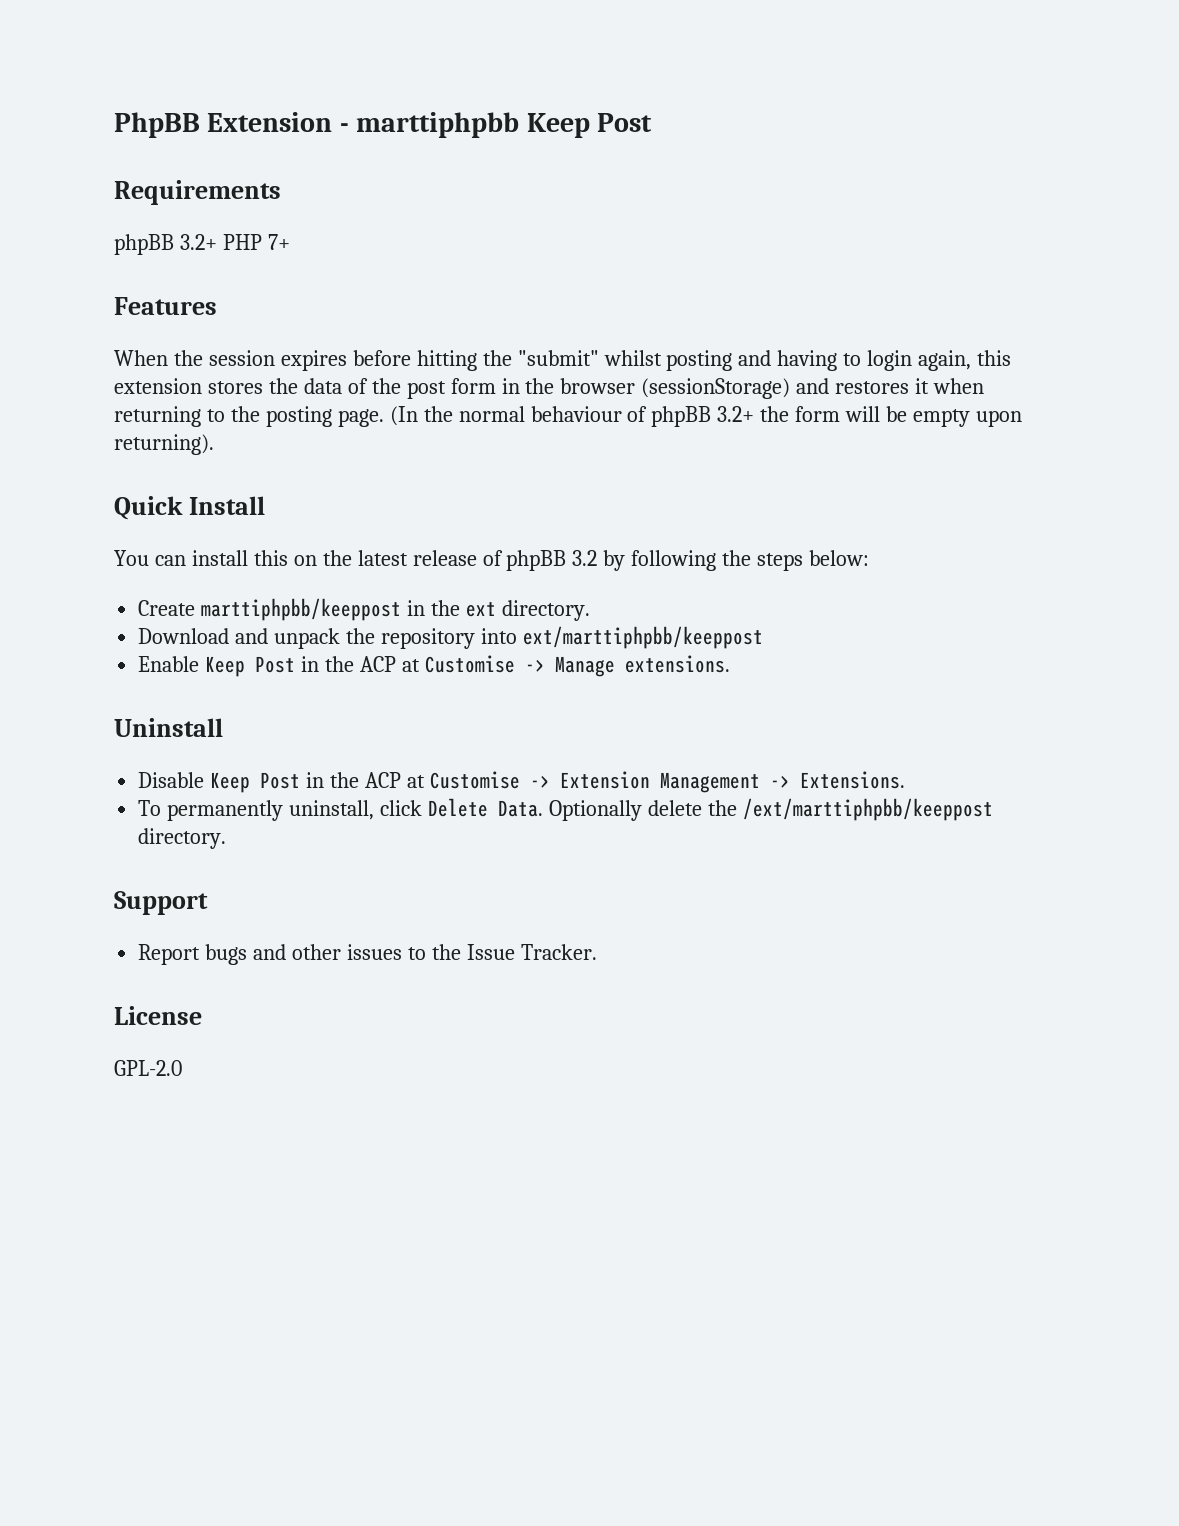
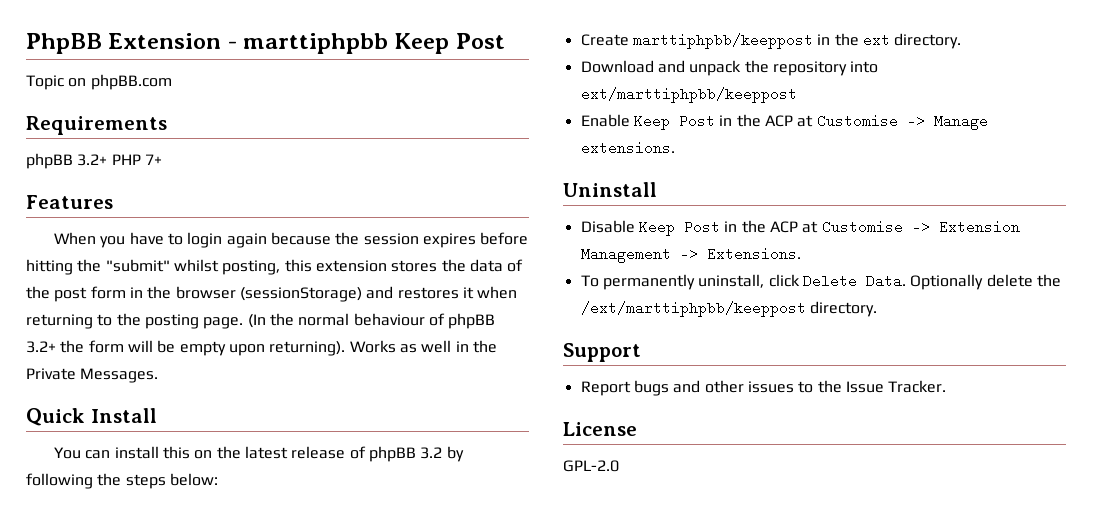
+ Topic on phpBB.com
- When the session expires before hitting the "submit" whilst posting and having to login again, this extension stores the data of the post form in the browser (sessionStorage) and restores it when returning to the posting page.
+ When you have to login again because the session expires before hitting the "submit" whilst posting, this extension stores the data of the post form in the browser (sessionStorage) and restores it when returning to the posting page.
+ Works as well in the Private Messages.

